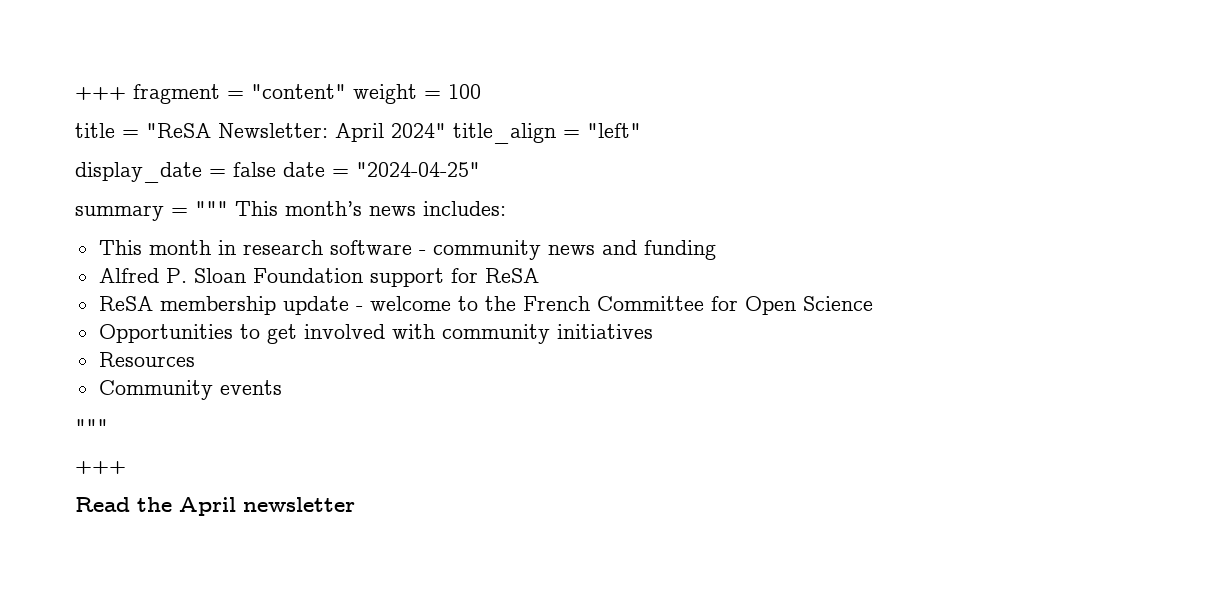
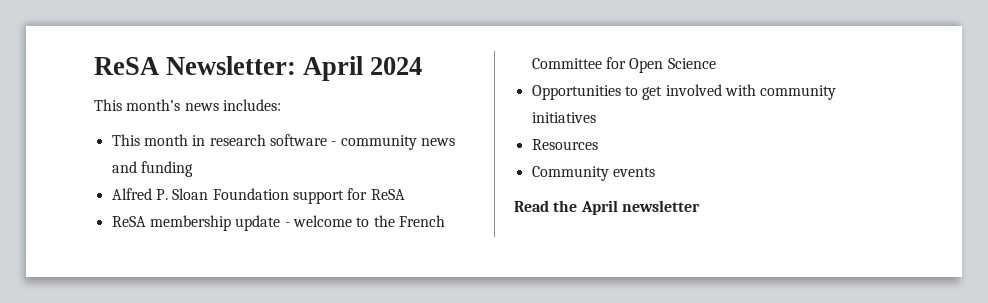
- +++ fragment = "content" weight = 100
- title = "ReSA Newsletter: April 2024" title_align = "left"
- display_date = false date = "2024-04-25"
- summary = """ This month’s news includes:
+ ReSA Newsletter: April 2024
+ This month’s news includes:
  Community events
- """
- +++

